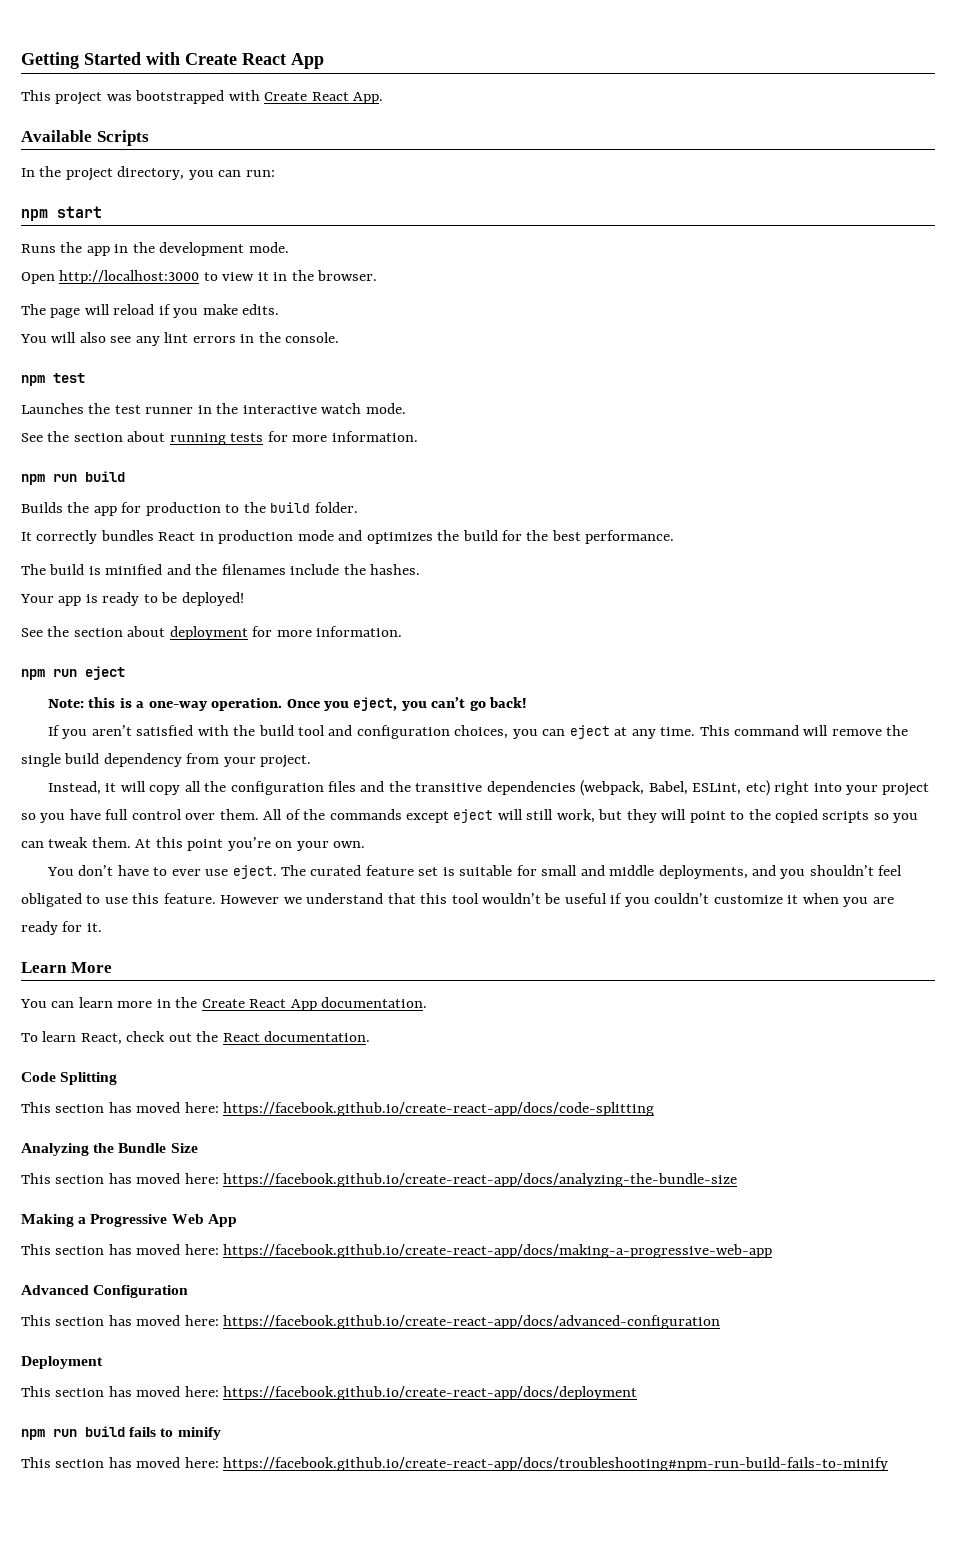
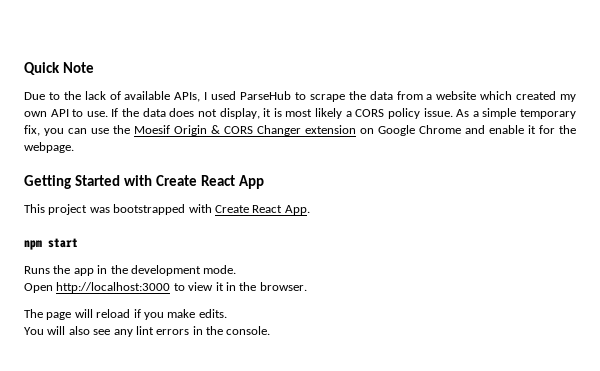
+ Quick Note
+ Due to the lack of available APIs, I used ParseHub to scrape the data from a website which created my own API to use. If the data does not display, it is most likely a CORS policy issue. As a simple temporary fix, you can use the Moesif Origin & CORS Changer extension on Google Chrome and enable it for the webpage.
- Available Scripts
- In the project directory, you can run:
- npm test
- Launches the test runner in the interactive watch mode.
- See the section about running tests for more information.
- npm run build
- Builds the app for production to the build folder.
- It correctly bundles React in production mode and optimizes the build for the best performance.
- The build is minified and the filenames include the hashes.
- Your app is ready to be deployed!
- See the section about deployment for more information.
- npm run eject
- Note: this is a one-way operation. Once you eject, you can’t go back!
- If you aren’t satisfied with the build tool and configuration choices, you can eject at any time. This command will remove the single build dependency from your project.
- Instead, it will copy all the configuration files and the transitive dependencies (webpack, Babel, ESLint, etc) right into your project so you have full control over them. All of the commands except eject will still work, but they will point to the copied scripts so you can tweak them. At this point you’re on your own.
- You don’t have to ever use eject. The curated feature set is suitable for small and middle deployments, and you shouldn’t feel obligated to use this feature. However we understand that this tool wouldn’t be useful if you couldn’t customize it when you are ready for it.
- Learn More
- You can learn more in the Create React App documentation.
- To learn React, check out the React documentation.
- Code Splitting
- This section has moved here: https://facebook.github.io/create-react-app/docs/code-splitting
- Analyzing the Bundle Size
- This section has moved here: https://facebook.github.io/create-react-app/docs/analyzing-the-bundle-size
- Making a Progressive Web App
- This section has moved here: https://facebook.github.io/create-react-app/docs/making-a-progressive-web-app
- Advanced Configuration
- This section has moved here: https://facebook.github.io/create-react-app/docs/advanced-configuration
- Deployment
- This section has moved here: https://facebook.github.io/create-react-app/docs/deployment
- npm run build fails to minify
- This section has moved here: https://facebook.github.io/create-react-app/docs/troubleshooting#npm-run-build-fails-to-minify

